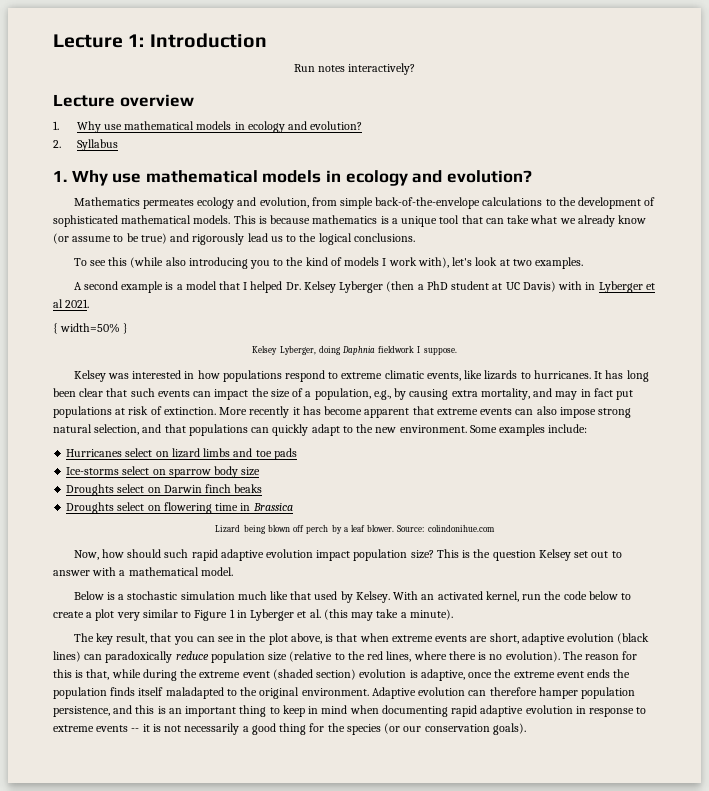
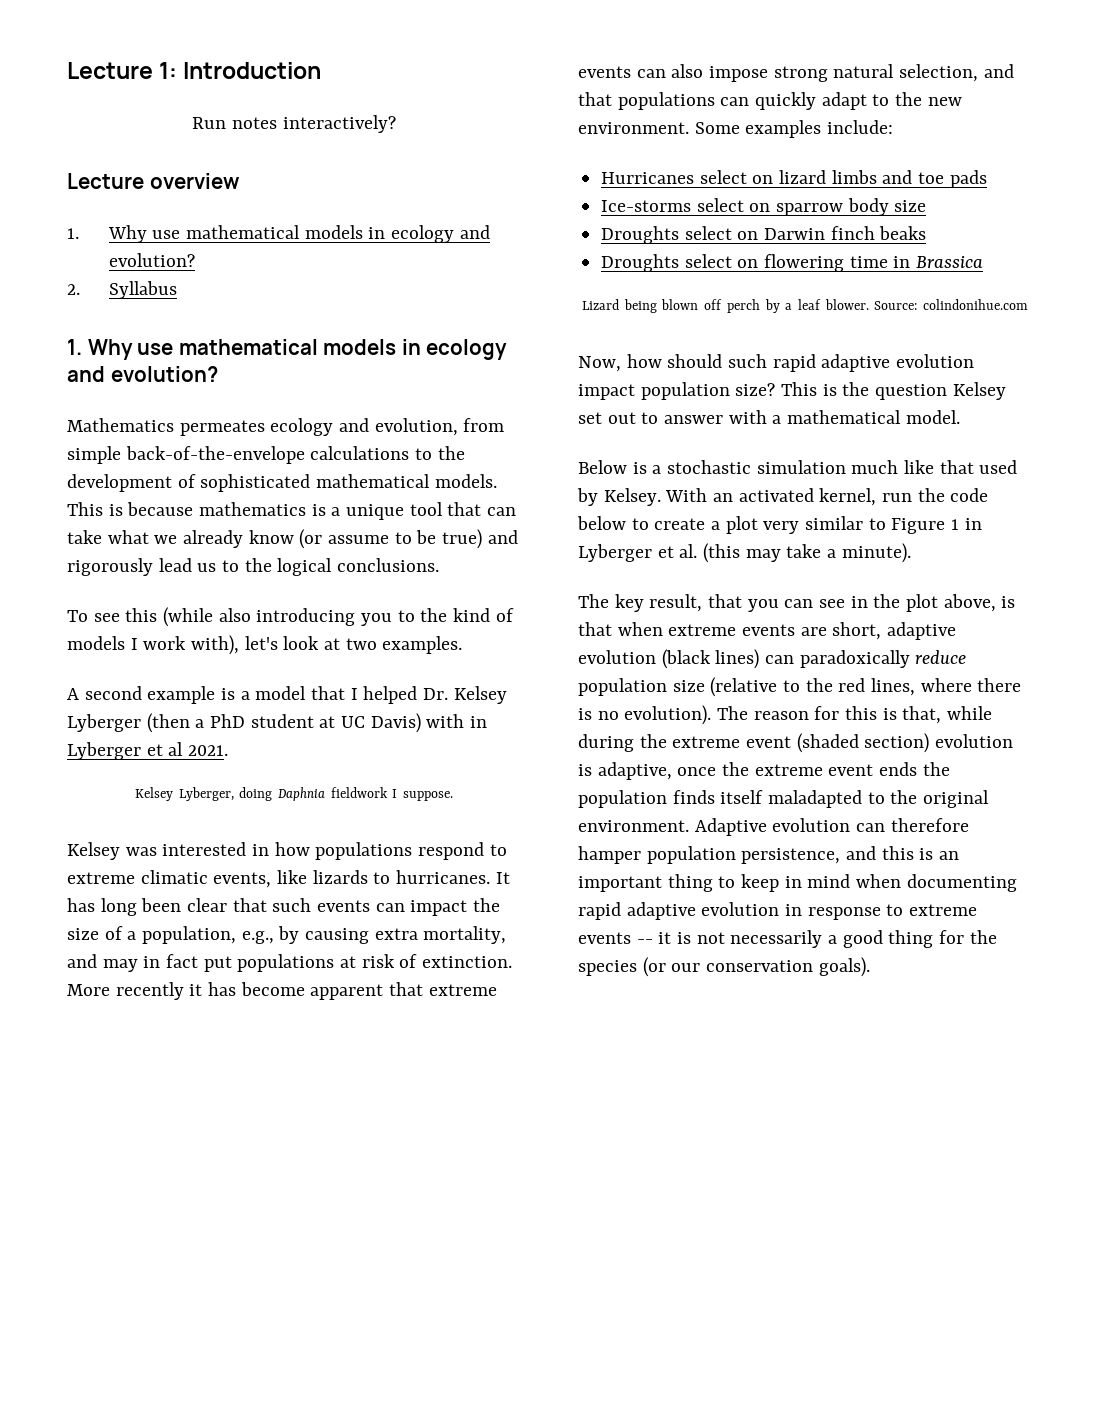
- { width=50% }

